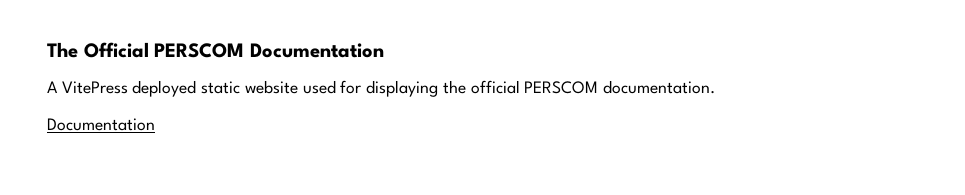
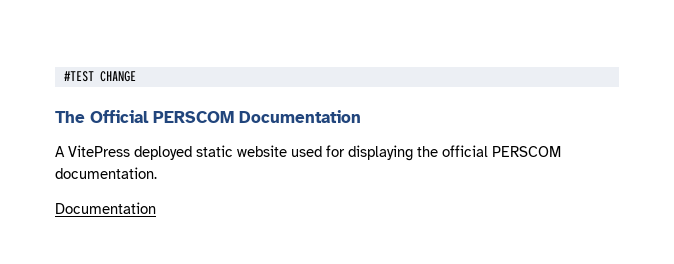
+ #TEST CHANGE

